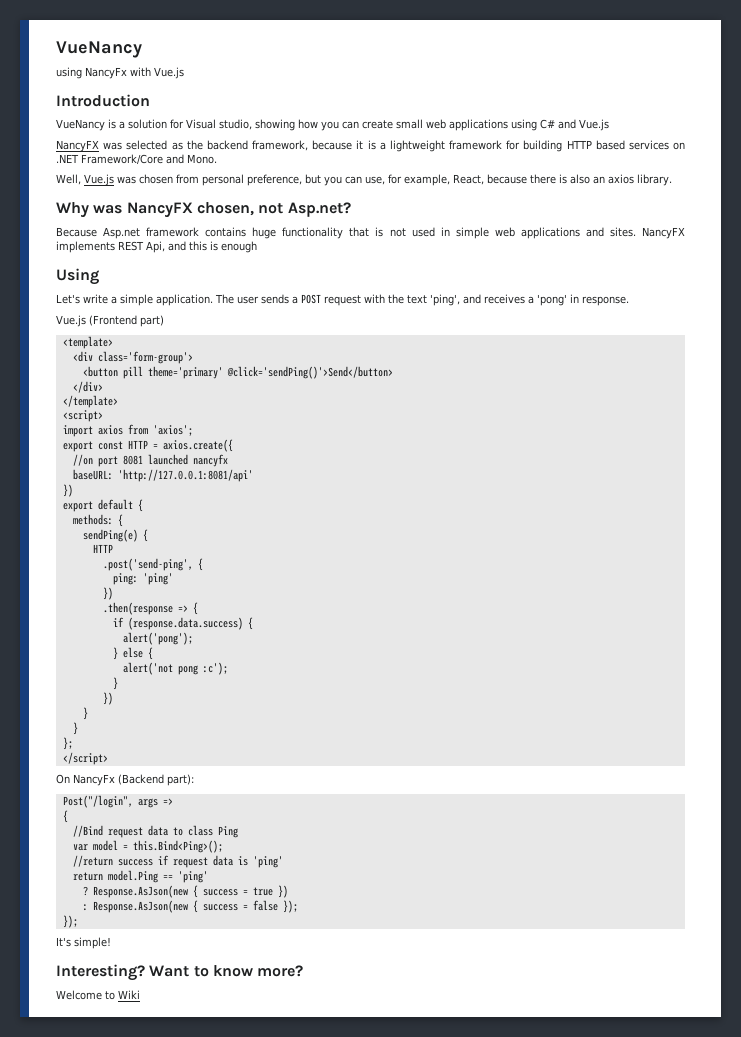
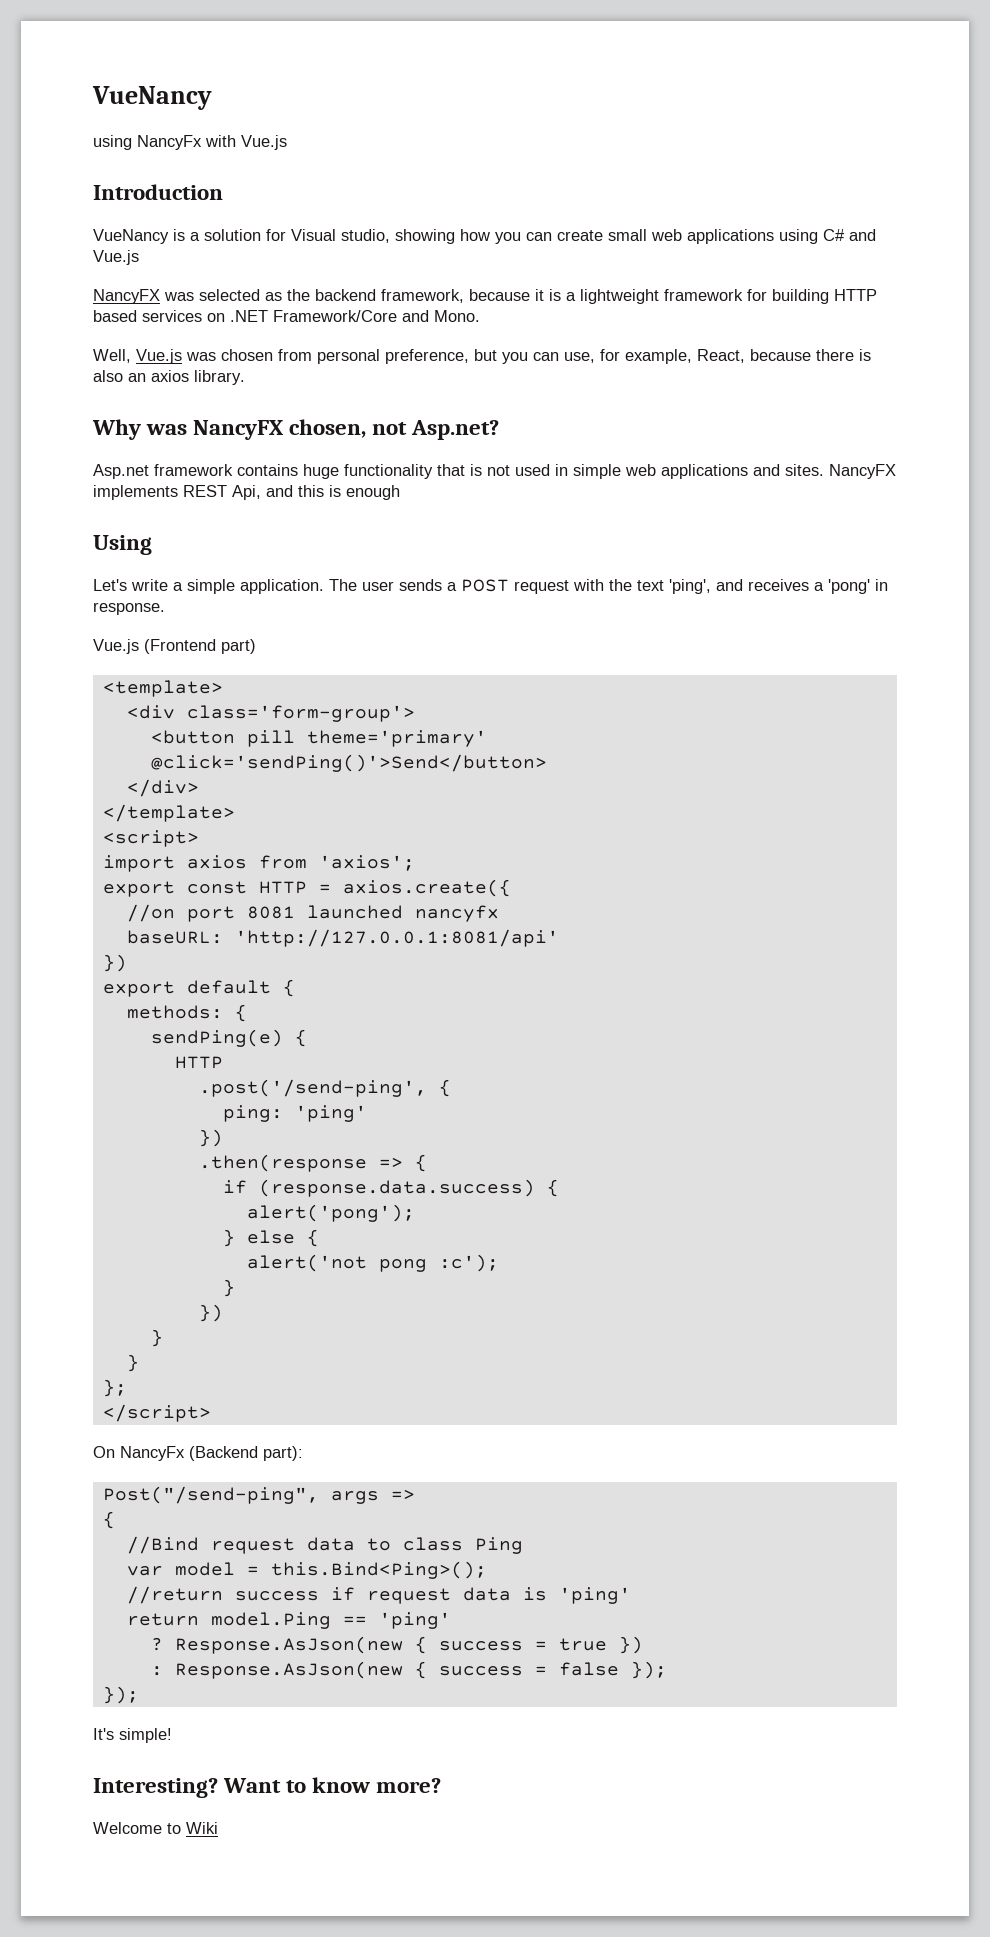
- Because Asp.net framework contains huge functionality that is not used in simple web applications and sites.
+ Asp.net framework contains huge functionality that is not used in simple web applications and sites.
- .post('send-ping', {
+ .post('/send-ping', {
- Post("/login", args =>
+ Post("/send-ping", args =>

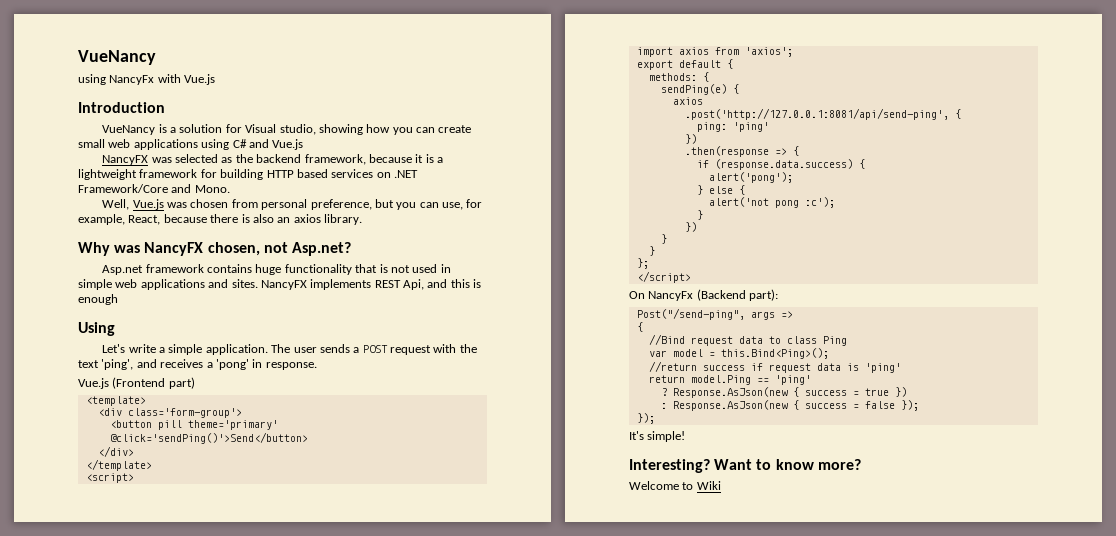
- export const HTTP = axios.create({
- //on port 8081 launched nancyfx
- baseURL: 'http://127.0.0.1:8081/api'
- })
  sendPing(e) {
- HTTP
- .post('/send-ping', {
+ axios
+ .post('http://127.0.0.1:8081/api/send-ping', {

